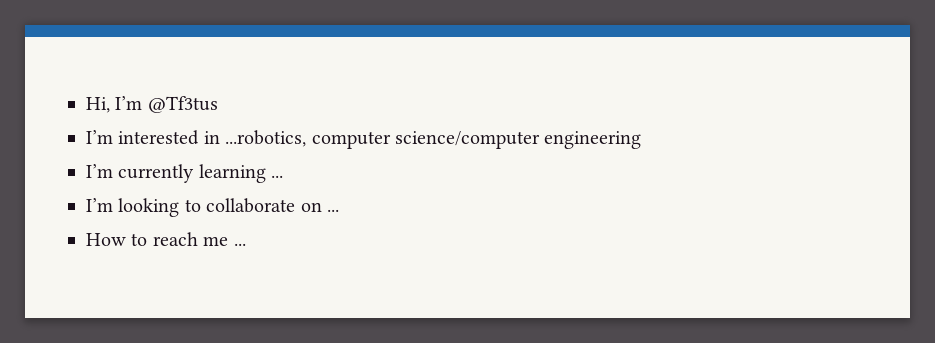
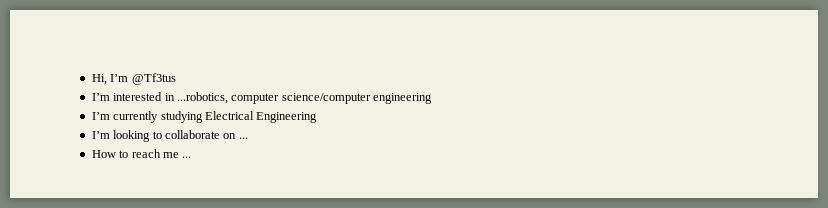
- I’m currently learning ...
+ I’m currently studying Electrical Engineering

